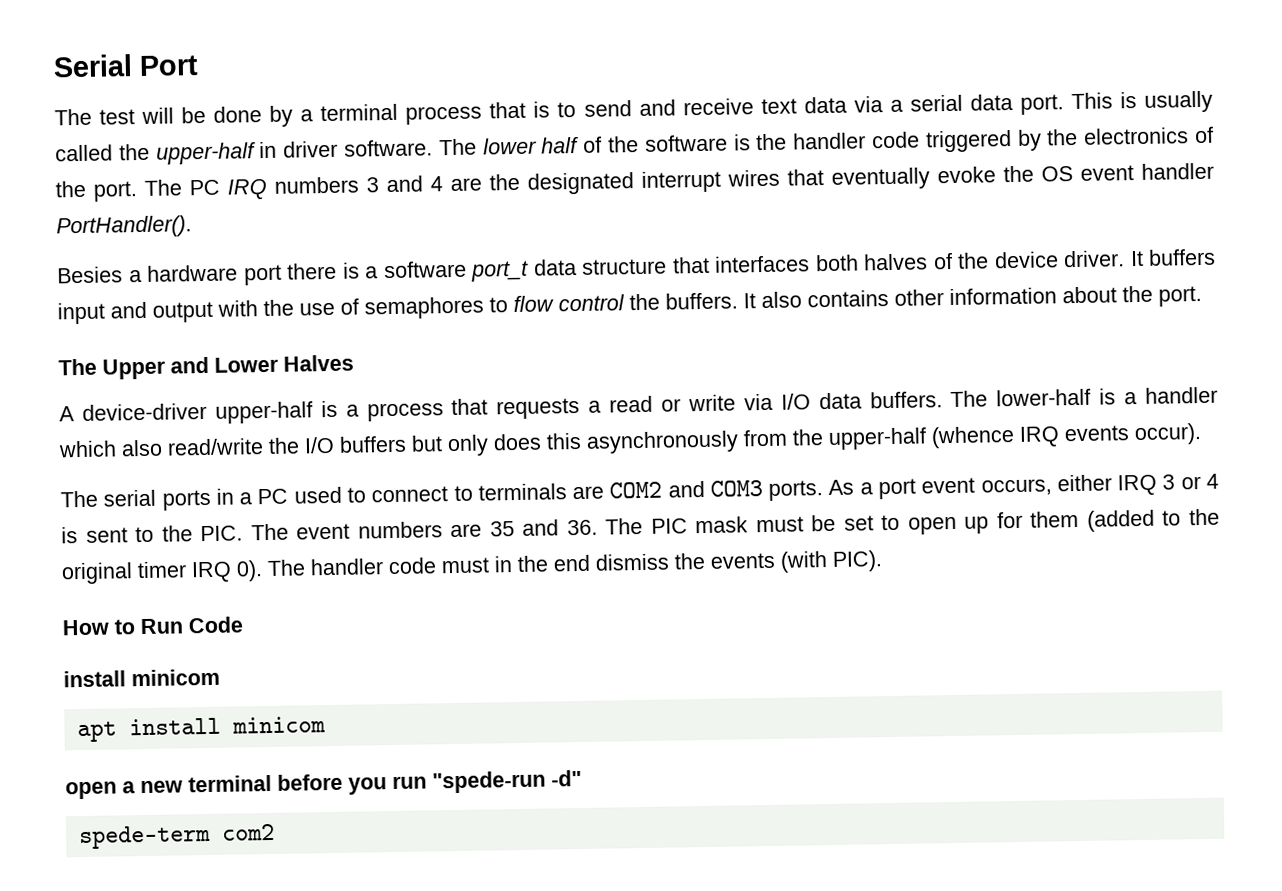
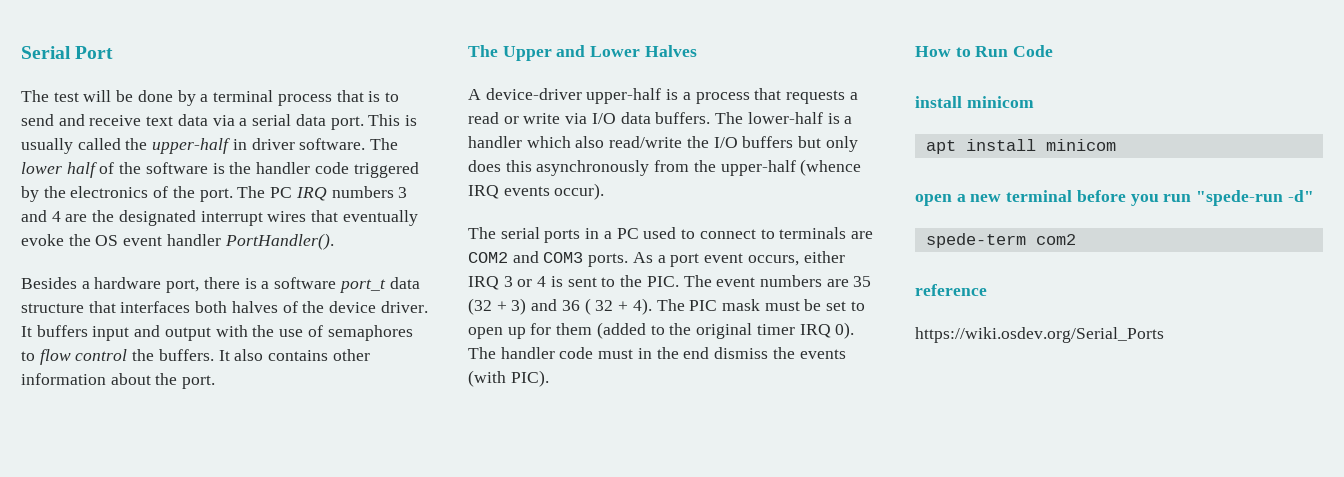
- Besies a hardware port there is a software port_t data structure that interfaces both halves of the device driver.
+ Besides a hardware port, there is a software port_t data structure that interfaces both halves of the device driver.
- As a port event occurs, either IRQ 3 or 4 is sent to the PIC. The event numbers are 35 and 36. The PIC mask must be set to open up for them (added to the original timer IRQ 0).
+ As a port event occurs, either IRQ 3 or 4 is sent to the PIC. The event numbers are 35 (32 + 3) and 36 ( 32 + 4). The PIC mask must be set to open up for them (added to the original timer IRQ 0).
+ reference
+ https://wiki.osdev.org/Serial_Ports

